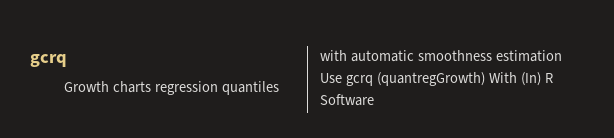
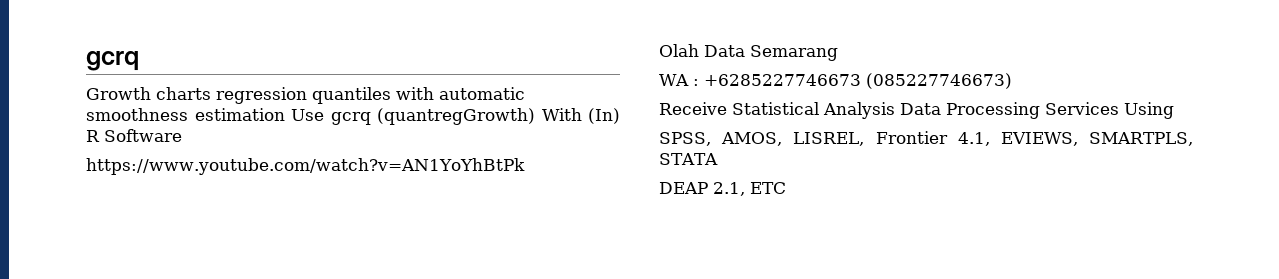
+ https://www.youtube.com/watch?v=AN1YoYhBtPk
+ Olah Data Semarang
+ WA : +6285227746673 (085227746673)
+ Receive Statistical Analysis Data Processing Services Using
+ SPSS, AMOS, LISREL, Frontier 4.1, EVIEWS, SMARTPLS, STATA
+ DEAP 2.1, ETC

